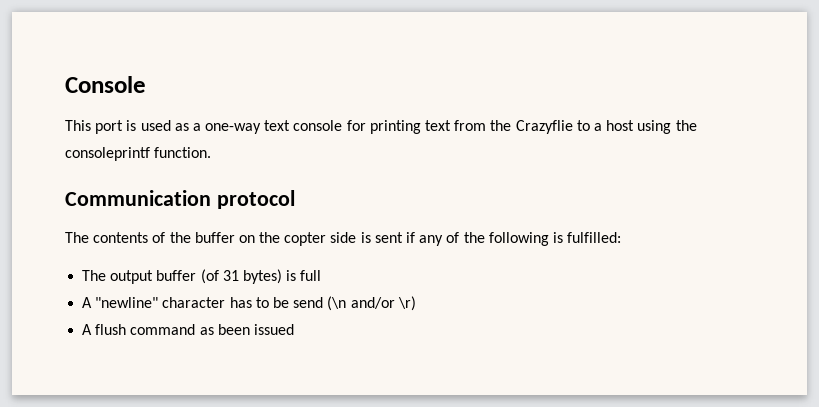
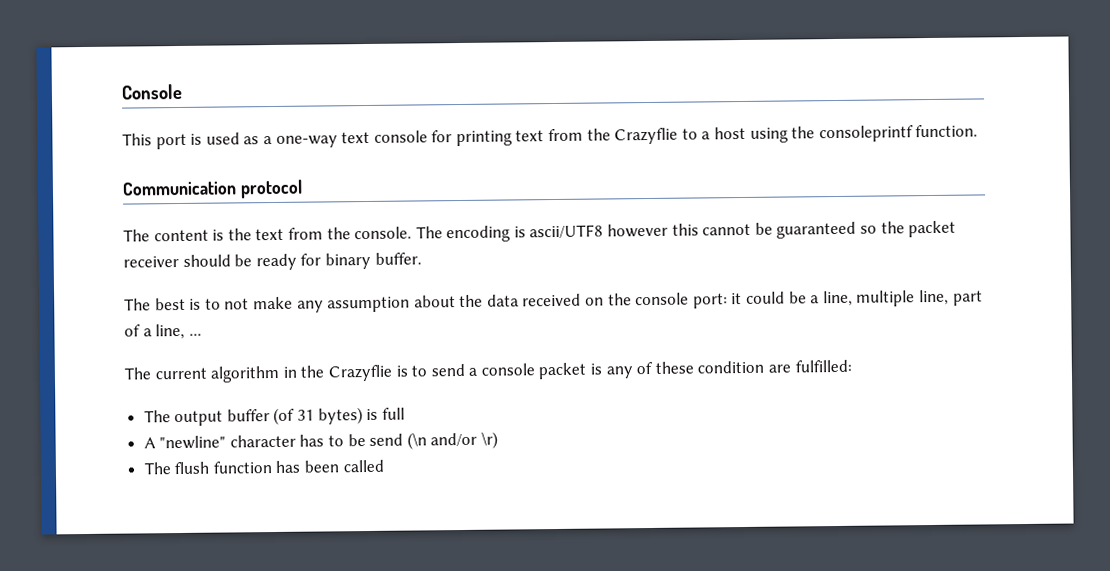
- The contents of the buffer on the copter side is sent if any of the following is fulfilled:
+ The content is the text from the console. The encoding is ascii/UTF8 however this cannot be guaranteed so the packet receiver should be ready for binary buffer.
+ The best is to not make any assumption about the data received on the console port: it could be a line, multiple line, part of a line, ...
+ The current algorithm in the Crazyflie is to send a console packet is any of these condition are fulfilled:
- A flush command as been issued
+ The flush function has been called

